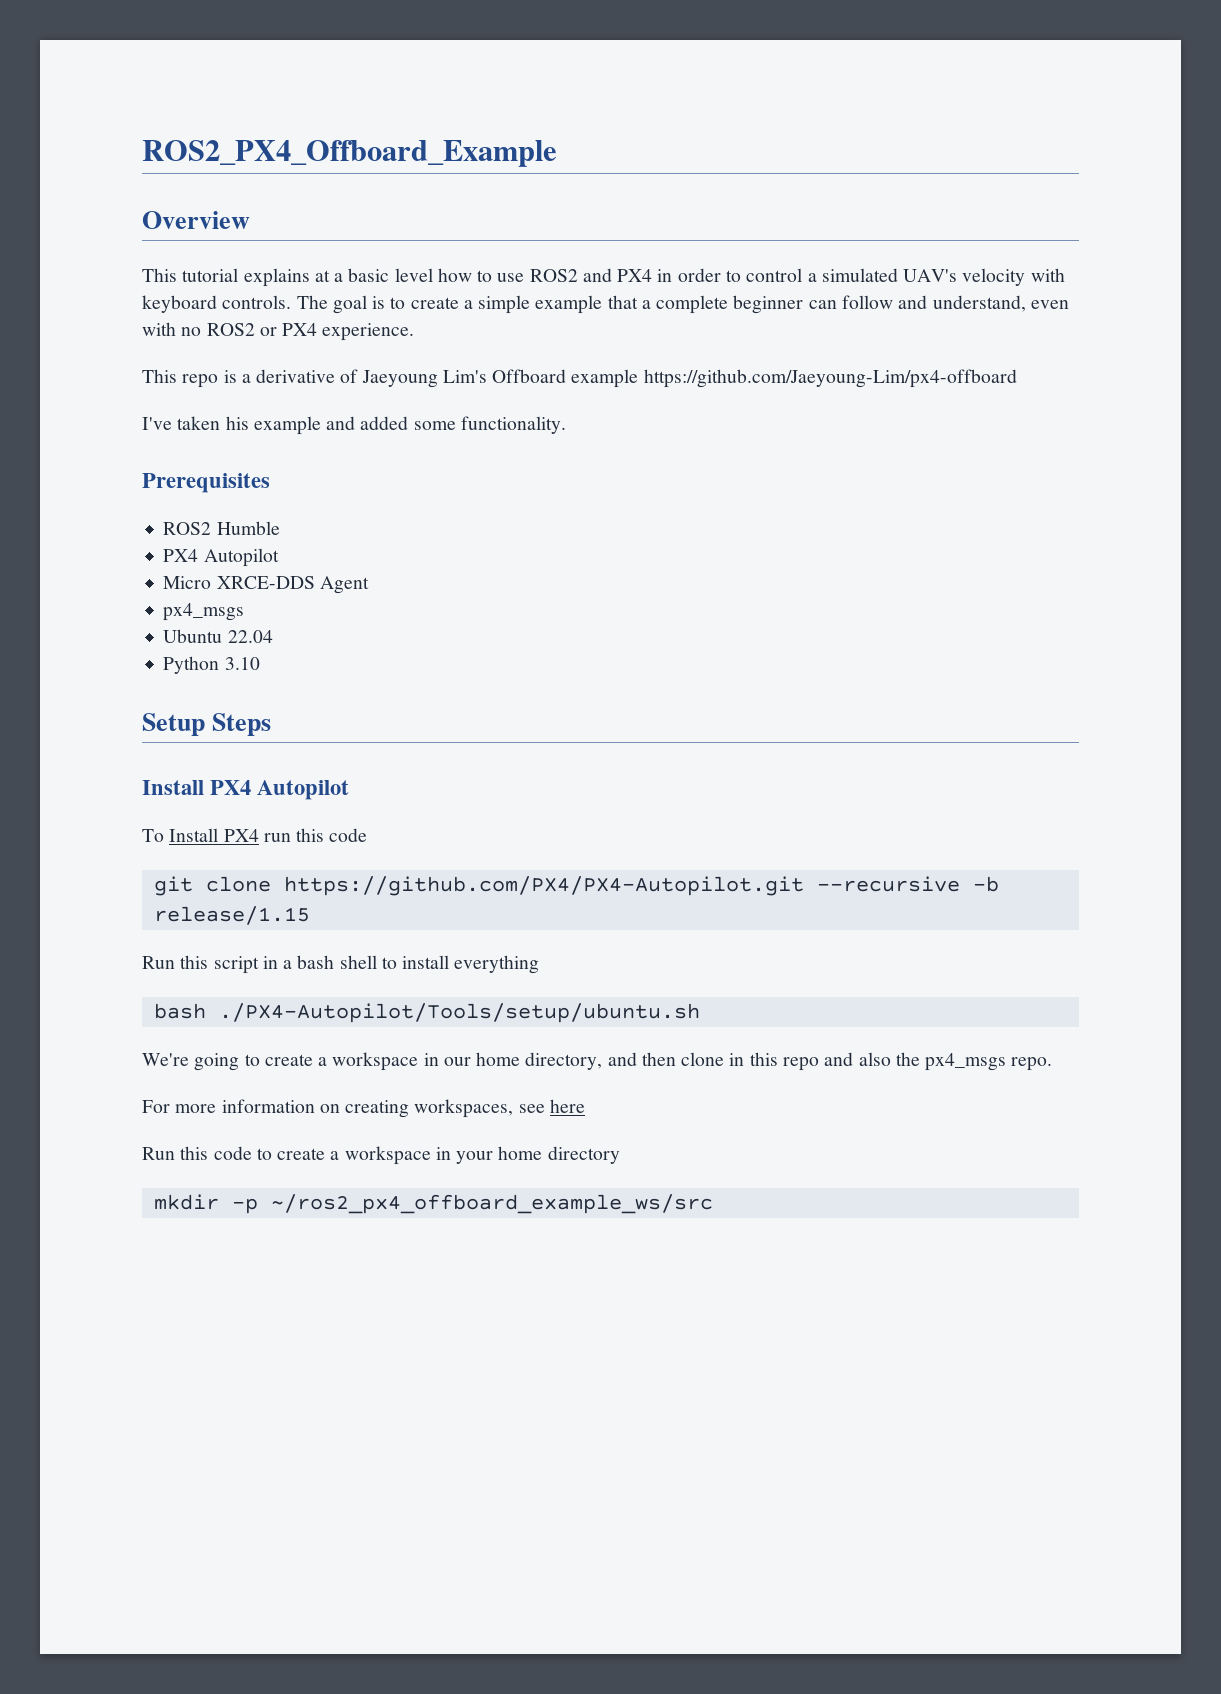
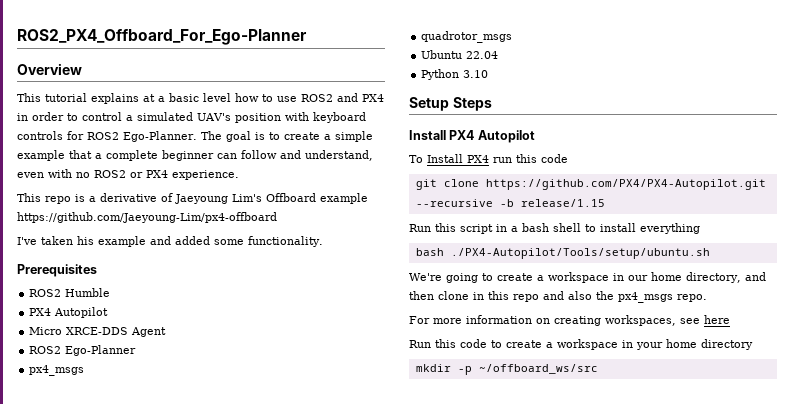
- ROS2_PX4_Offboard_Example
+ ROS2_PX4_Offboard_For_Ego-Planner
- This tutorial explains at a basic level how to use ROS2 and PX4 in order to control a simulated UAV's velocity with keyboard controls.
+ This tutorial explains at a basic level how to use ROS2 and PX4 in order to control a simulated UAV's position with keyboard controls for ROS2 Ego-Planner.
  Micro XRCE-DDS Agent
+ ROS2 Ego-Planner
  px4_msgs
+ quadrotor_msgs
- mkdir -p ~/ros2_px4_offboard_example_ws/src
+ mkdir -p ~/offboard_ws/src

